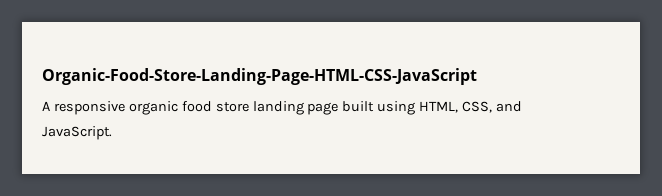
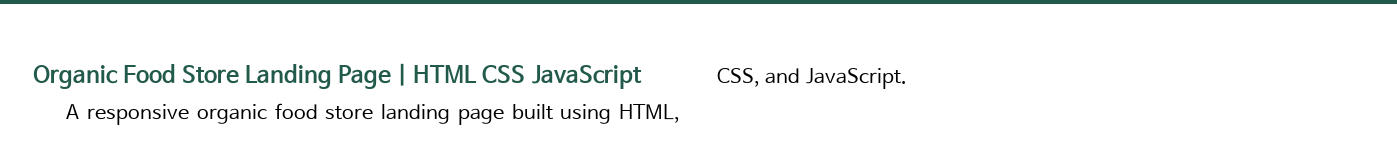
- Organic-Food-Store-Landing-Page-HTML-CSS-JavaScript
+ Organic Food Store Landing Page | HTML CSS JavaScript

